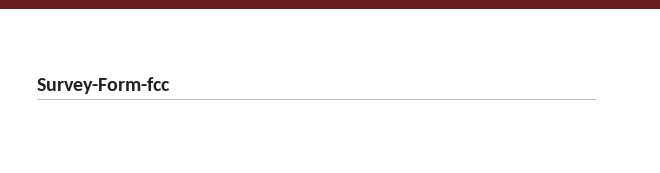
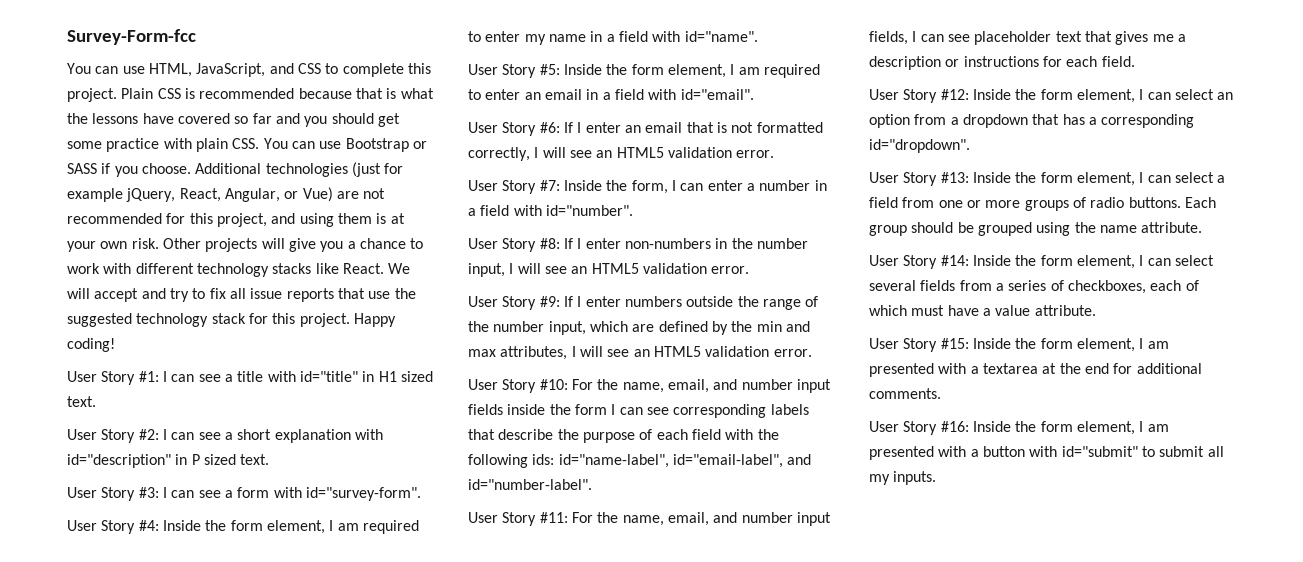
+ You can use HTML, JavaScript, and CSS to complete this project. Plain CSS is recommended because that is what the lessons have covered so far and you should get some practice with plain CSS. You can use Bootstrap or SASS if you choose. Additional technologies (just for example jQuery, React, Angular, or Vue) are not recommended for this project, and using them is at your own risk. Other projects will give you a chance to work with different technology stacks like React. We will accept and try to fix all issue reports that use the suggested technology stack for this project. Happy coding!
+ User Story #1: I can see a title with id="title" in H1 sized text.
+ User Story #2: I can see a short explanation with id="description" in P sized text.
+ User Story #3: I can see a form with id="survey-form".
+ User Story #4: Inside the form element, I am required to enter my name in a field with id="name".
+ User Story #5: Inside the form element, I am required to enter an email in a field with id="email".
+ User Story #6: If I enter an email that is not formatted correctly, I will see an HTML5 validation error.
+ User Story #7: Inside the form, I can enter a number in a field with id="number".
+ User Story #8: If I enter non-numbers in the number input, I will see an HTML5 validation error.
+ User Story #9: If I enter numbers outside the range of the number input, which are defined by the min and max attributes, I will see an HTML5 validation error.
+ User Story #10: For the name, email, and number input fields inside the form I can see corresponding labels that describe the purpose of each field with the following ids: id="name-label", id="email-label", and id="number-label".
+ User Story #11: For the name, email, and number input fields, I can see placeholder text that gives me a description or instructions for each field.
+ User Story #12: Inside the form element, I can select an option from a dropdown that has a corresponding id="dropdown".
+ User Story #13: Inside the form element, I can select a field from one or more groups of radio buttons. Each group should be grouped using the name attribute.
+ User Story #14: Inside the form element, I can select several fields from a series of checkboxes, each of which must have a value attribute.
+ User Story #15: Inside the form element, I am presented with a textarea at the end for additional comments.
+ User Story #16: Inside the form element, I am presented with a button with id="submit" to submit all my inputs.

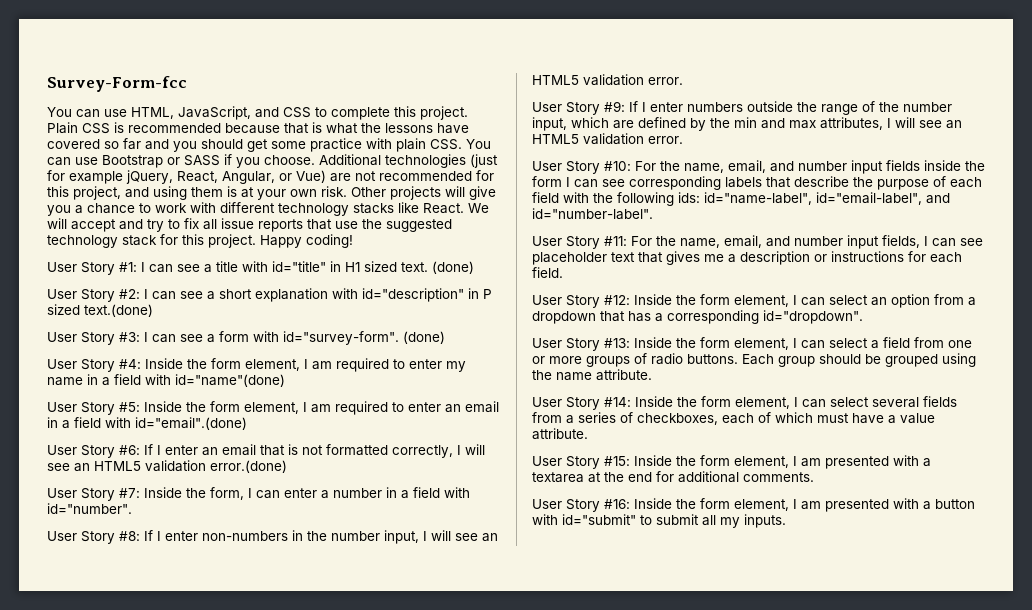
- User Story #1: I can see a title with id="title" in H1 sized text.
+ User Story #1: I can see a title with id="title" in H1 sized text. (done)
- User Story #2: I can see a short explanation with id="description" in P sized text.
+ User Story #2: I can see a short explanation with id="description" in P sized text.(done)
- User Story #3: I can see a form with id="survey-form".
+ User Story #3: I can see a form with id="survey-form". (done)
- User Story #4: Inside the form element, I am required to enter my name in a field with id="name".
+ User Story #4: Inside the form element, I am required to enter my name in a field with id="name"(done)
- User Story #5: Inside the form element, I am required to enter an email in a field with id="email".
+ User Story #5: Inside the form element, I am required to enter an email in a field with id="email".(done)
- User Story #6: If I enter an email that is not formatted correctly, I will see an HTML5 validation error.
+ User Story #6: If I enter an email that is not formatted correctly, I will see an HTML5 validation error.(done)

